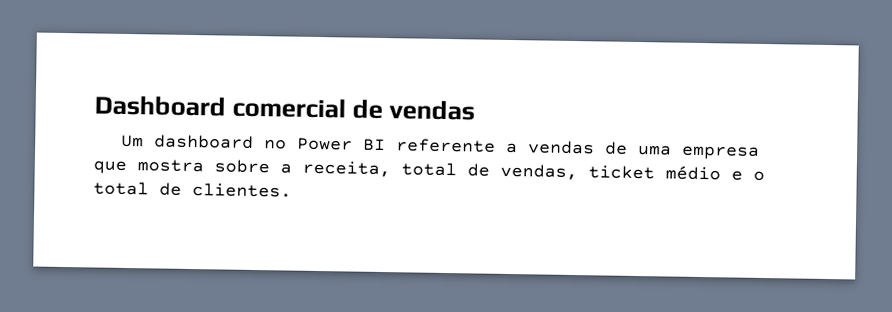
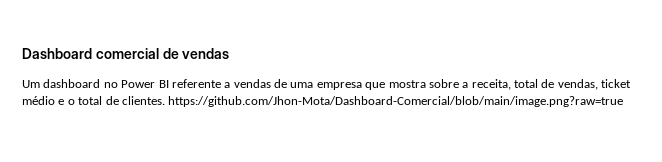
- Um dashboard no Power BI referente a vendas de uma empresa que mostra sobre a receita, total de vendas, ticket médio e o total de clientes.
+ Um dashboard no Power BI referente a vendas de uma empresa que mostra sobre a receita, total de vendas, ticket médio e o total de clientes. https://github.com/Jhon-Mota/Dashboard-Comercial/blob/main/image.png?raw=true

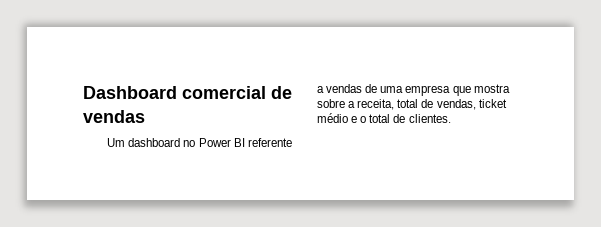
- Um dashboard no Power BI referente a vendas de uma empresa que mostra sobre a receita, total de vendas, ticket médio e o total de clientes. https://github.com/Jhon-Mota/Dashboard-Comercial/blob/main/image.png?raw=true
+ Um dashboard no Power BI referente a vendas de uma empresa que mostra sobre a receita, total de vendas, ticket médio e o total de clientes.

